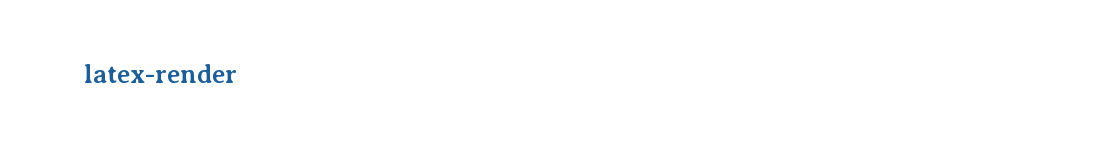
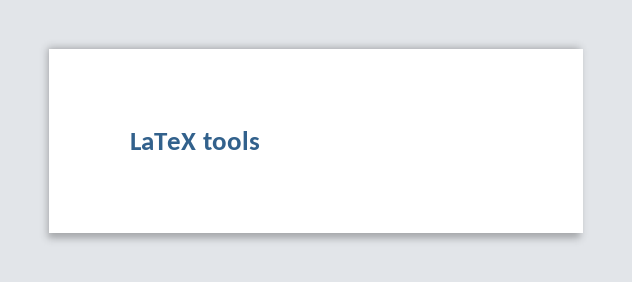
- latex-render
+ LaTeX tools

